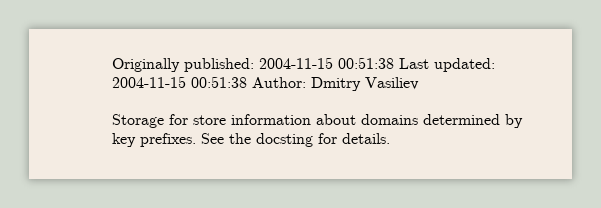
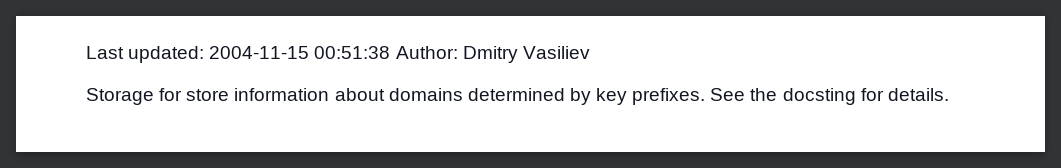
- Originally published: 2004-11-15 00:51:38 Last updated: 2004-11-15 00:51:38 Author: Dmitry Vasiliev
+ Last updated: 2004-11-15 00:51:38 Author: Dmitry Vasiliev

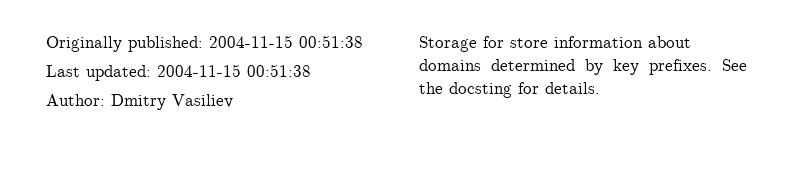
+ Originally published: 2004-11-15 00:51:38
- Last updated: 2004-11-15 00:51:38 Author: Dmitry Vasiliev
+ Last updated: 2004-11-15 00:51:38
+ Author: Dmitry Vasiliev

